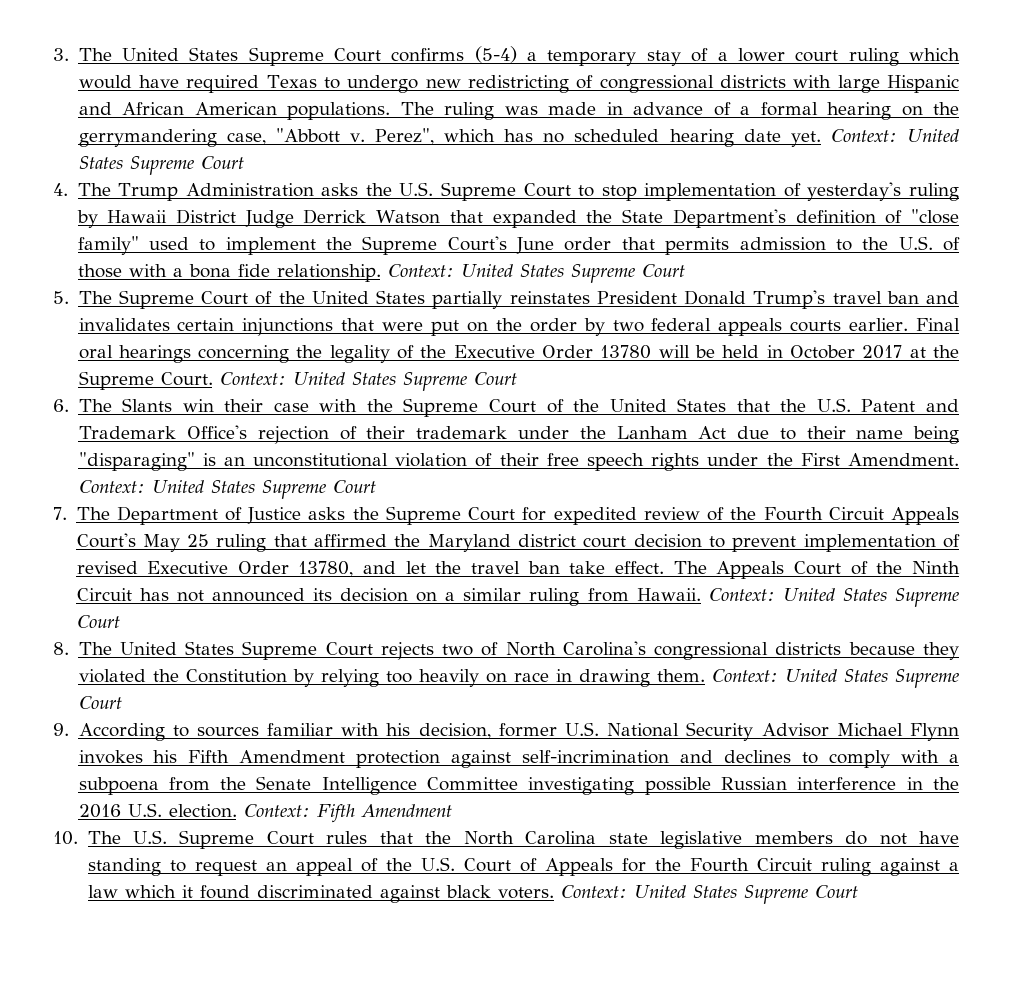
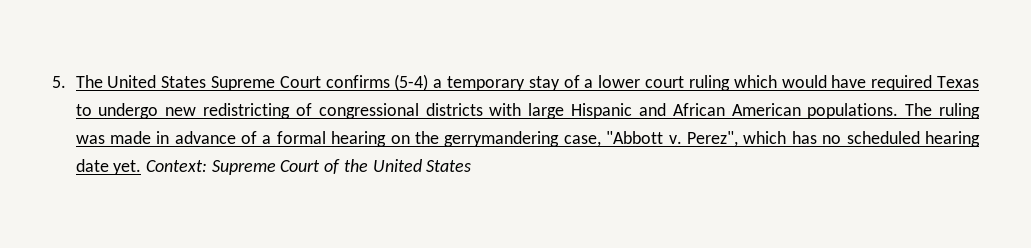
- 3. The United States Supreme Court confirms (5-4) a temporary stay of a lower court ruling which would have required Texas to undergo new redistricting of congressional districts with large Hispanic and African American populations.
+ 5. The United States Supreme Court confirms (5-4) a temporary stay of a lower court ruling which would have required Texas to undergo new redistricting of congressional districts with large Hispanic and African American populations.
- Perez", which has no scheduled hearing date yet. Context: United States Supreme Court
- 4. The Trump Administration asks the U.S. Supreme Court to stop implementation of yesterday's ruling by Hawaii District Judge Derrick Watson that expanded the State Department's definition of "close family" used to implement the Supreme Court's June order that permits admission to the U.S. of those with a bona fide relationship. Context: United States Supreme Court
- 5. The Supreme Court of the United States partially reinstates President Donald Trump's travel ban and invalidates certain injunctions that were put on the order by two federal appeals courts earlier. Final oral hearings concerning the legality of the Executive Order 13780 will be held in October 2017 at the Supreme Court. Context: United States Supreme Court
- 6. The Slants win their case with the Supreme Court of the United States that the U.S. Patent and Trademark Office's rejection of their trademark under the Lanham Act due to their name being "disparaging" is an unconstitutional violation of their free speech rights under the First Amendment. Context: United States Supreme Court
- 7. The Department of Justice asks the Supreme Court for expedited review of the Fourth Circuit Appeals Court's May 25 ruling that affirmed the Maryland district court decision to prevent implementation of revised Executive Order 13780, and let the travel ban take effect. The Appeals Court of the Ninth Circuit has not announced its decision on a similar ruling from Hawaii. Context: United States Supreme Court
- 8. The United States Supreme Court rejects two of North Carolina's congressional districts because they violated the Constitution by relying too heavily on race in drawing them. Context: United States Supreme Court
- 9. According to sources familiar with his decision, former U.S. National Security Advisor Michael Flynn invokes his Fifth Amendment protection against self-incrimination and declines to comply with a subpoena from the Senate Intelligence Committee investigating possible Russian interference in the 2016 U.S. election. Context: Fifth Amendment
- 10. The U.S. Supreme Court rules that the North Carolina state legislative members do not have standing to request an appeal of the U.S. Court of Appeals for the Fourth Circuit ruling against a law which it found discriminated against black voters. Context: United States Supreme Court
+ Perez", which has no scheduled hearing date yet. Context: Supreme Court of the United States

